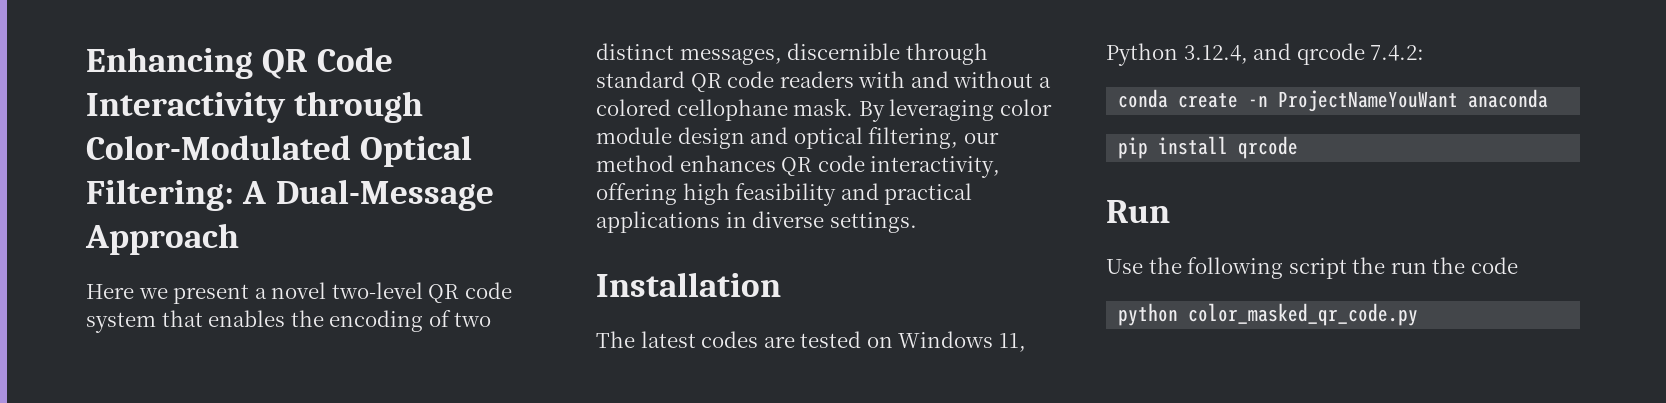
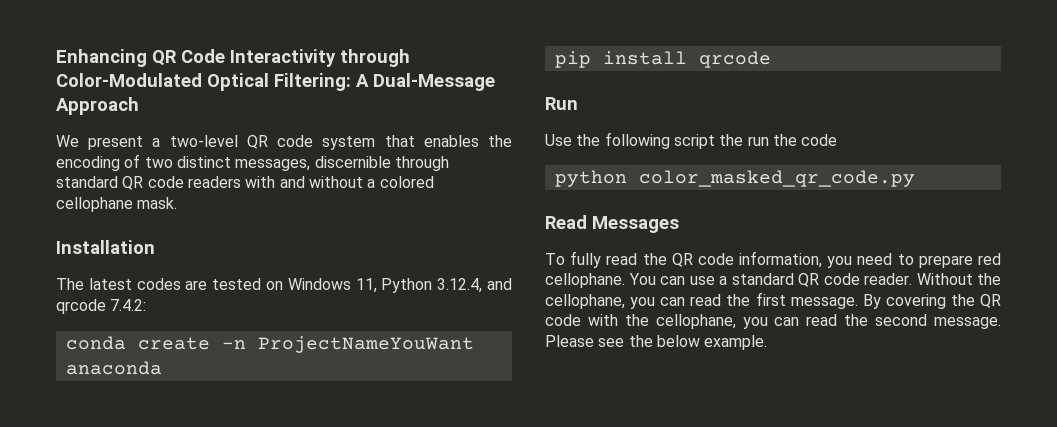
- Here we present a novel two-level QR code system that enables the encoding of two distinct messages, discernible through standard QR code readers with and without a colored cellophane mask. By leveraging color module design and optical filtering, our method enhances QR code interactivity, offering high feasibility and practical applications in diverse settings.
+ We present a two-level QR code system that enables the encoding of two distinct messages, discernible through standard QR code readers with and without a colored cellophane mask.
+ Read Messages
+ To fully read the QR code information, you need to prepare red cellophane. You can use a standard QR code reader. Without the cellophane, you can read the first message. By covering the QR code with the cellophane, you can read the second message. Please see the below example.

